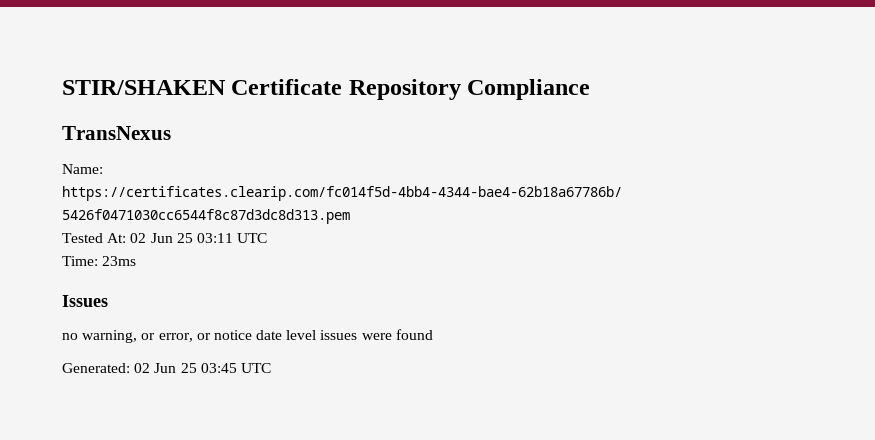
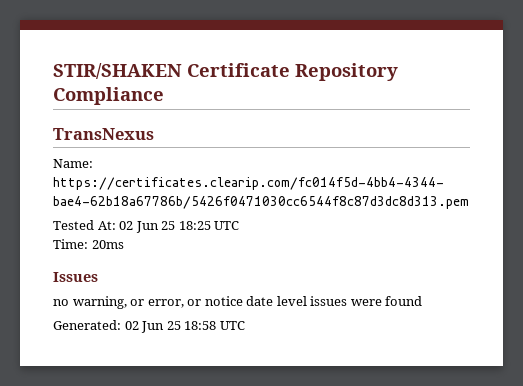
- Tested At: 02 Jun 25 03:11 UTC
+ Tested At: 02 Jun 25 18:25 UTC
- Time: 23ms
+ Time: 20ms
- Generated: 02 Jun 25 03:45 UTC
+ Generated: 02 Jun 25 18:58 UTC

